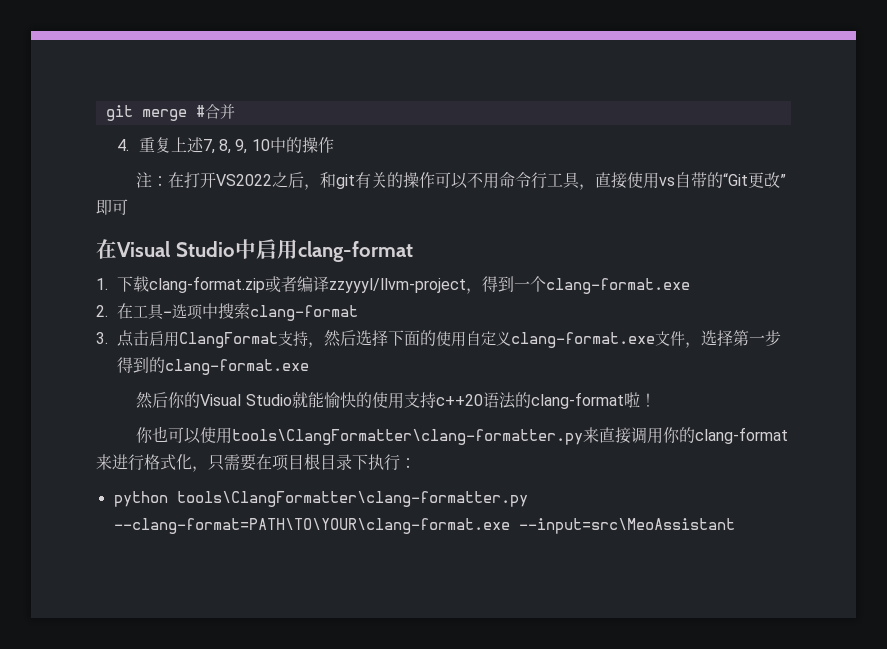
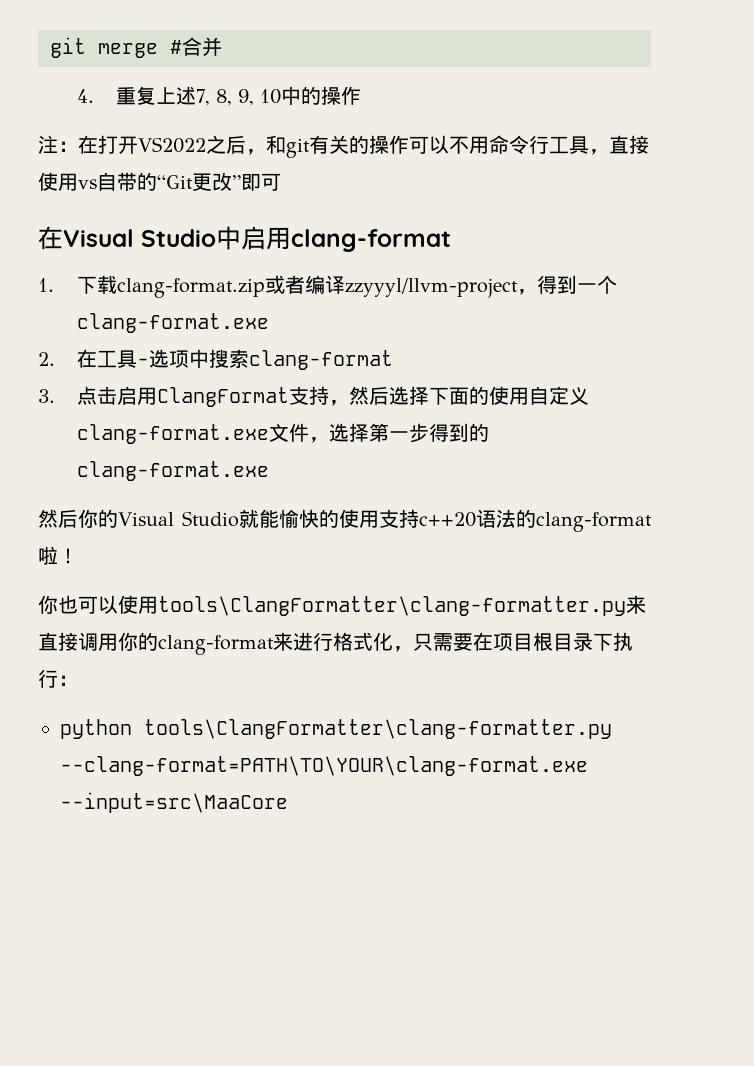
- python tools\ClangFormatter\clang-formatter.py --clang-format=PATH\TO\YOUR\clang-format.exe --input=src\MeoAssistant
+ python tools\ClangFormatter\clang-formatter.py --clang-format=PATH\TO\YOUR\clang-format.exe --input=src\MaaCore

